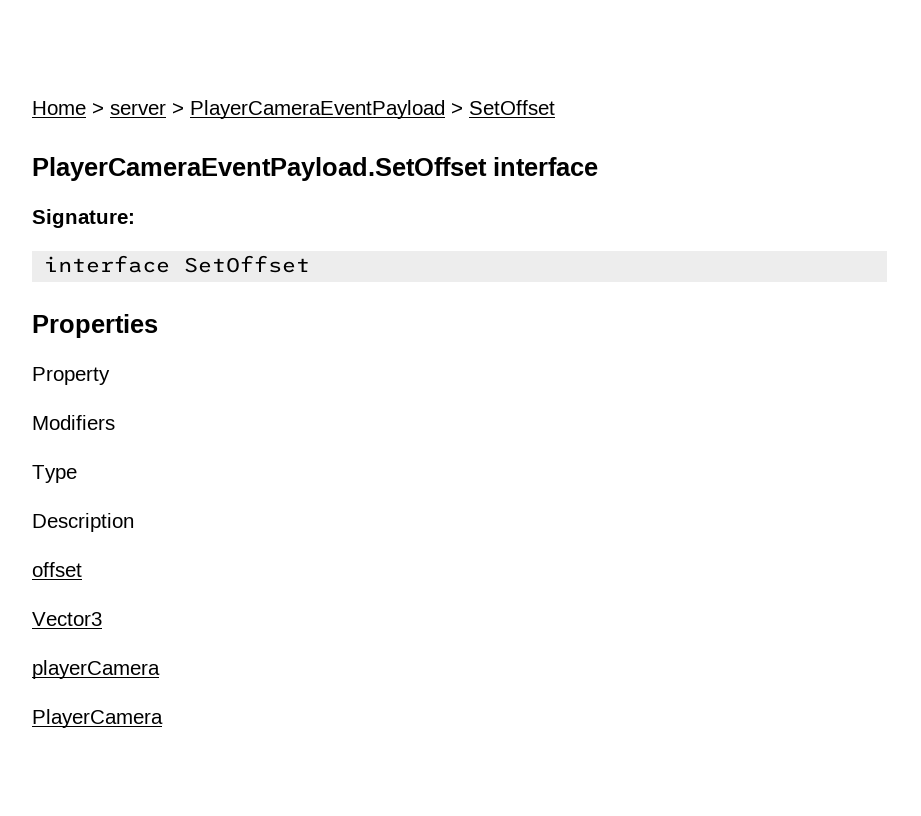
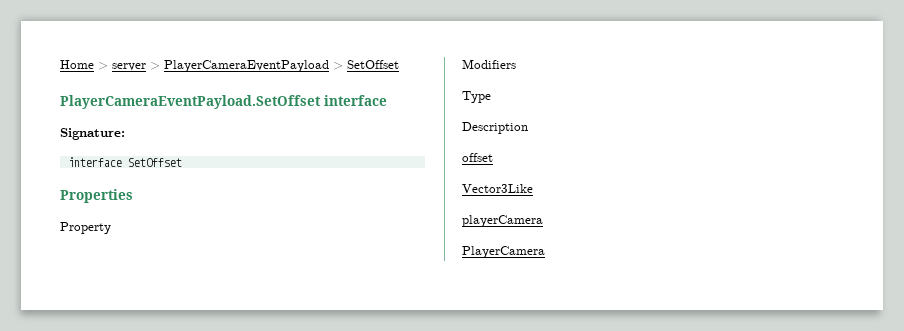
- Vector3
+ Vector3Like

